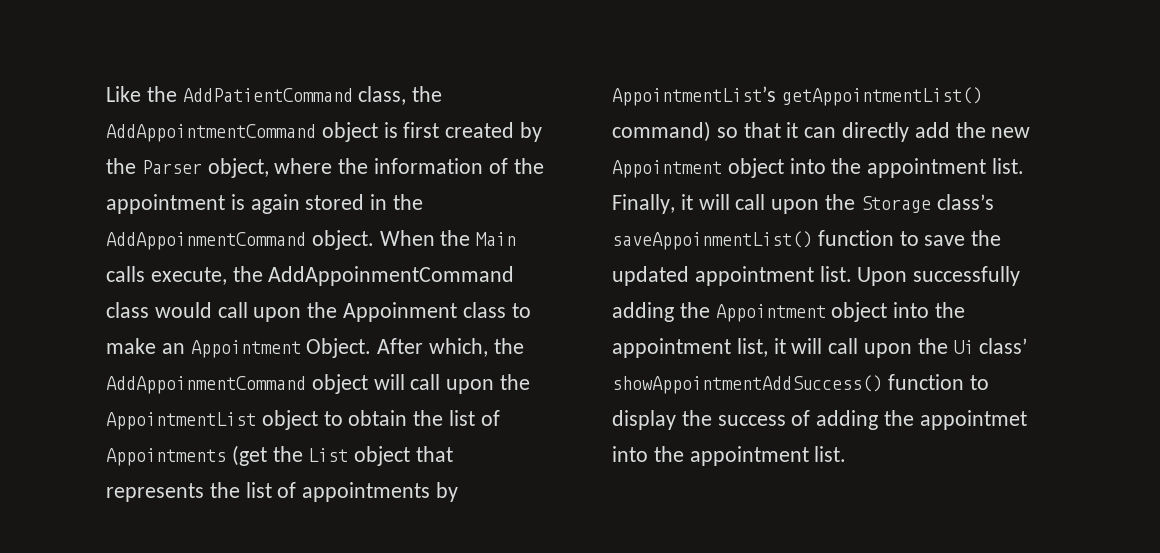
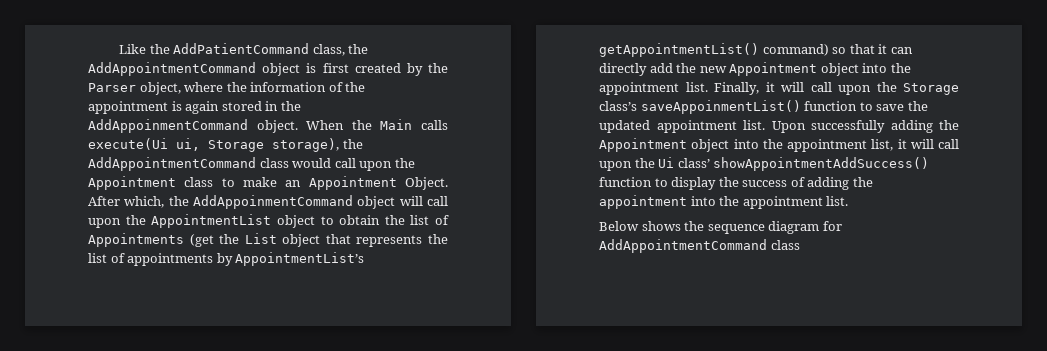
- When the Main calls execute, the AddAppoinmentCommand class would call upon the Appoinment class to make an Appointment Object.
+ When the Main calls execute(Ui ui, Storage storage), the AddAppointmentCommand class would call upon the Appointment class to make an Appointment Object.
- Upon successfully adding the Appointment object into the appointment list, it will call upon the Ui class’ showAppointmentAddSuccess() function to display the success of adding the appointmet into the appointment list.
+ Upon successfully adding the Appointment object into the appointment list, it will call upon the Ui class’ showAppointmentAddSuccess() function to display the success of adding the appointment into the appointment list.
+ Below shows the sequence diagram for AddAppointmentCommand class

